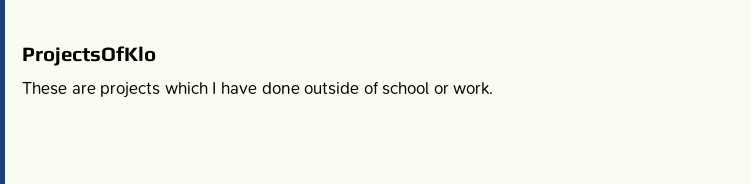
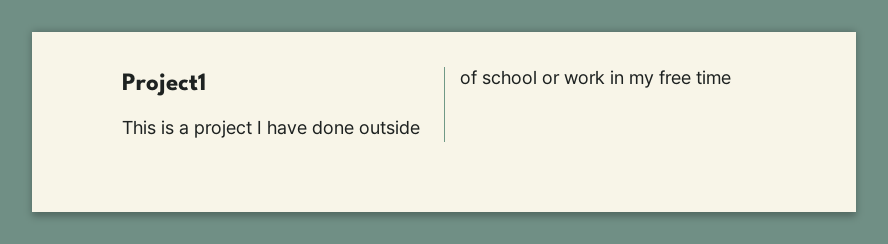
- ProjectsOfKlo
- These are projects which I have done outside of school or work.
+ Project1
+ This is a project I have done outside of school or work in my free time

